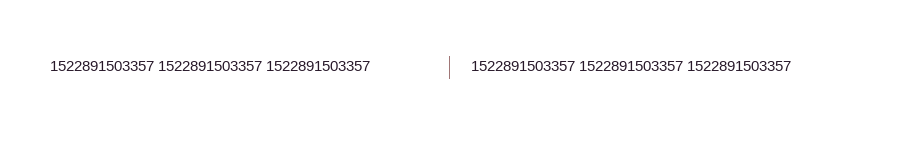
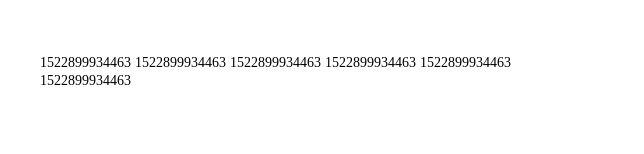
- 1522891503357 1522891503357 1522891503357 1522891503357 1522891503357 1522891503357
+ 1522899934463 1522899934463 1522899934463 1522899934463 1522899934463 1522899934463

